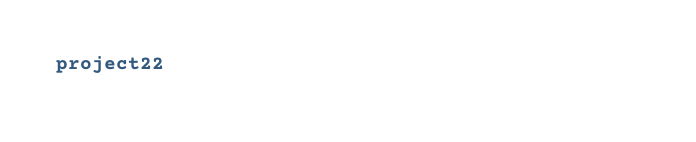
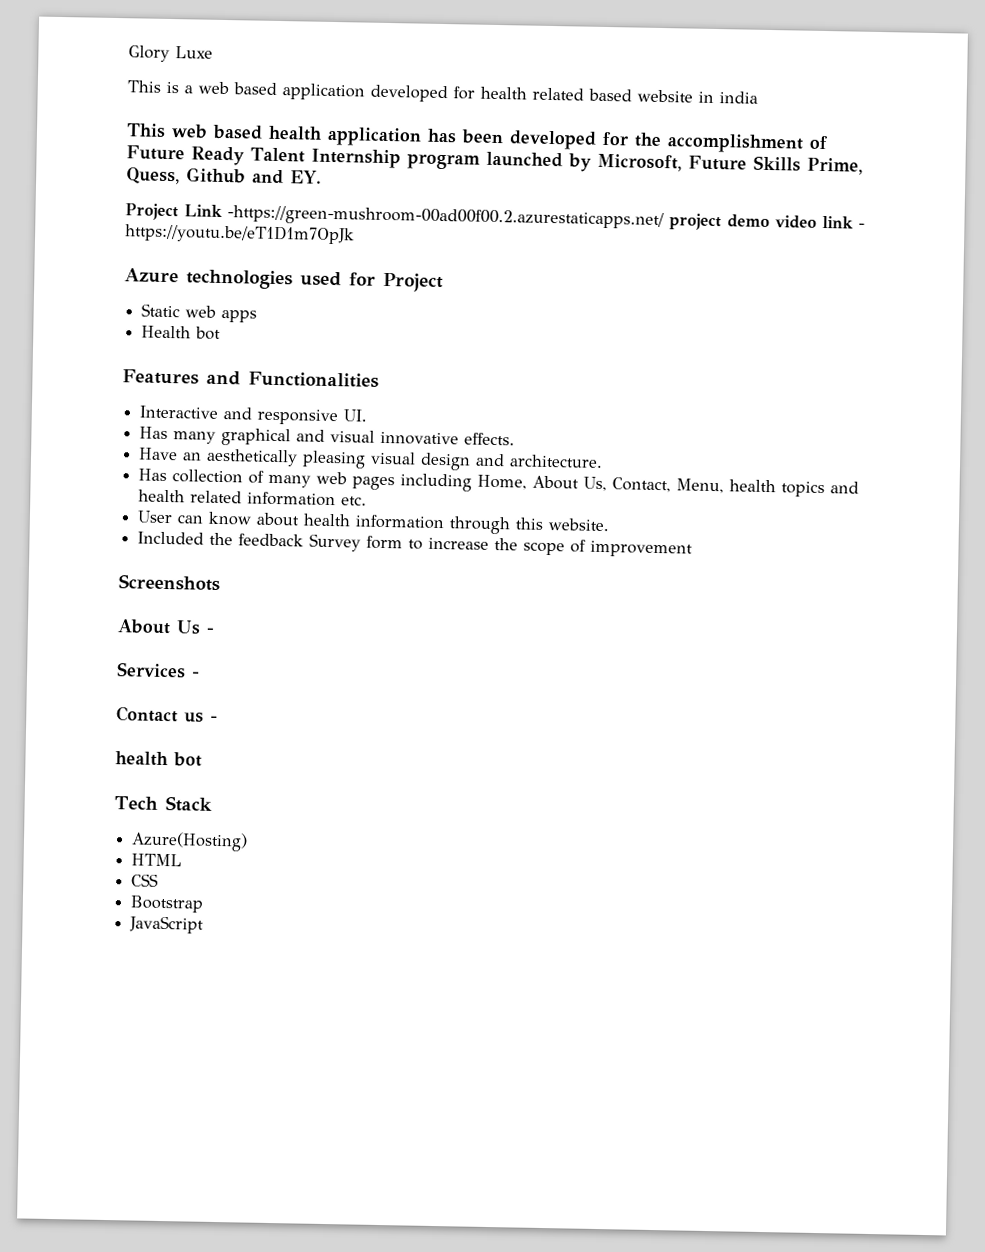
- project22
+ Glory Luxe
+ This is a web based application developed for health related based website in india
+ This web based health application has been developed for the accomplishment of Future Ready Talent Internship program launched by Microsoft, Future Skills Prime, Quess, Github and EY.
+ Project Link -https://green-mushroom-00ad00f00.2.azurestaticapps.net/ project demo video link - https://youtu.be/eT1D1m7OpJk
+ Azure technologies used for Project
+ Static web apps
+ Health bot
+ Features and Functionalities
+ Interactive and responsive UI.
+ Has many graphical and visual innovative effects.
+ Have an aesthetically pleasing visual design and architecture.
+ Has collection of many web pages including Home, About Us, Contact, Menu, health topics and health related information etc.
+ User can know about health information through this website.
+ Included the feedback Survey form to increase the scope of improvement
+ Screenshots
+ About Us -
+ Services -
+ Contact us -
+ health bot
+ Tech Stack
+ Azure(Hosting)
+ HTML
+ CSS
+ Bootstrap
+ JavaScript

